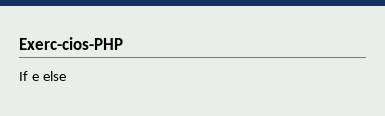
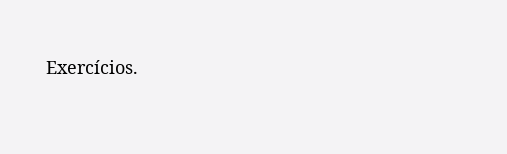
- Exerc-cios-PHP
- If e else
+ Exercícios.

